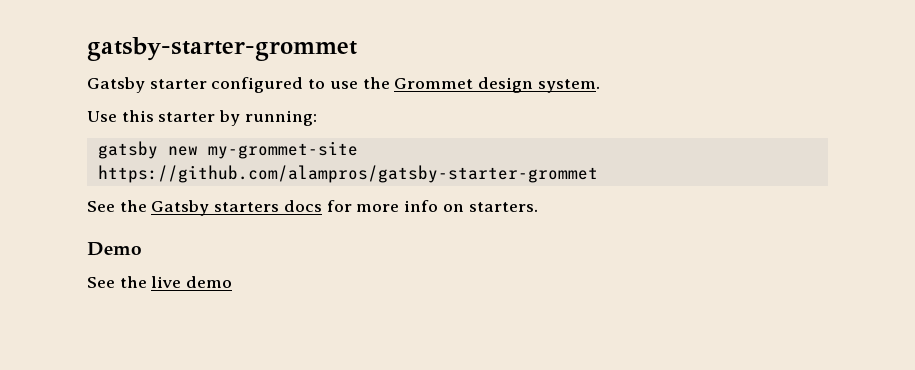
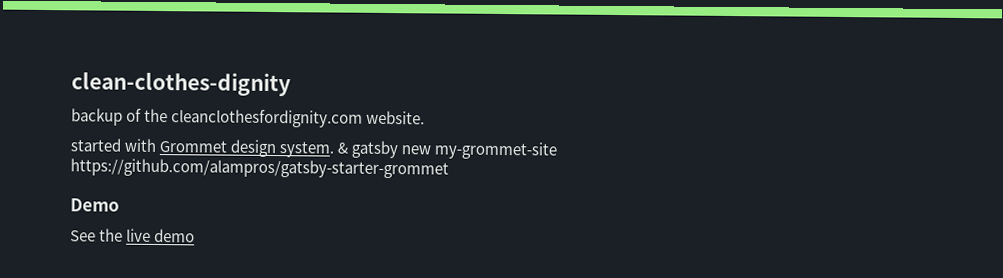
- gatsby-starter-grommet
- Gatsby starter configured to use the Grommet design system.
- Use this starter by running:
- gatsby new my-grommet-site https://github.com/alampros/gatsby-starter-grommet
- See the Gatsby starters docs for more info on starters.
+ clean-clothes-dignity
+ backup of the cleanclothesfordignity.com website.
+ started with Grommet design system. & gatsby new my-grommet-site https://github.com/alampros/gatsby-starter-grommet

